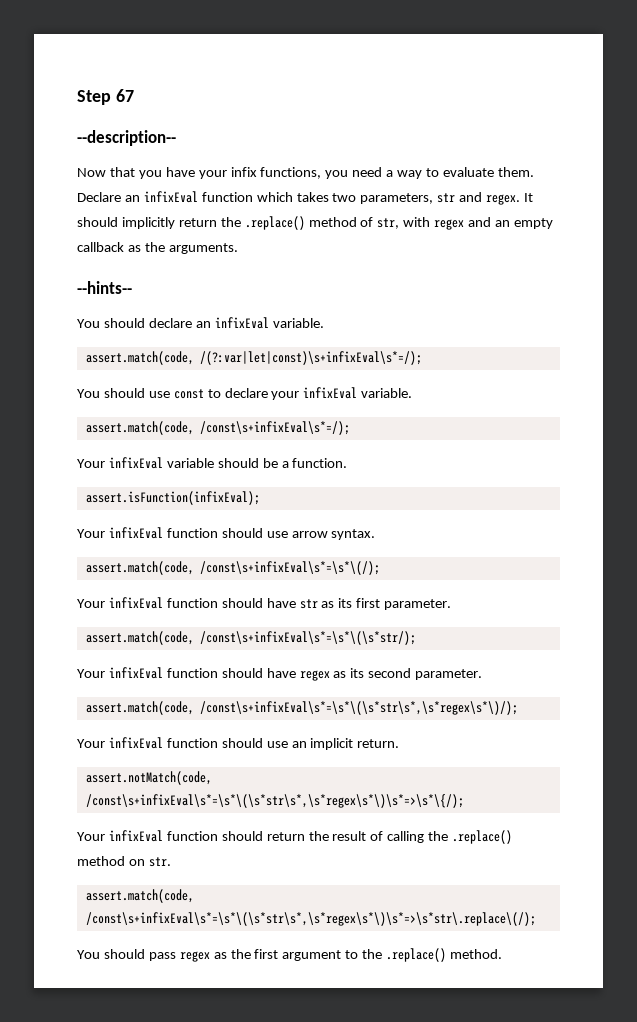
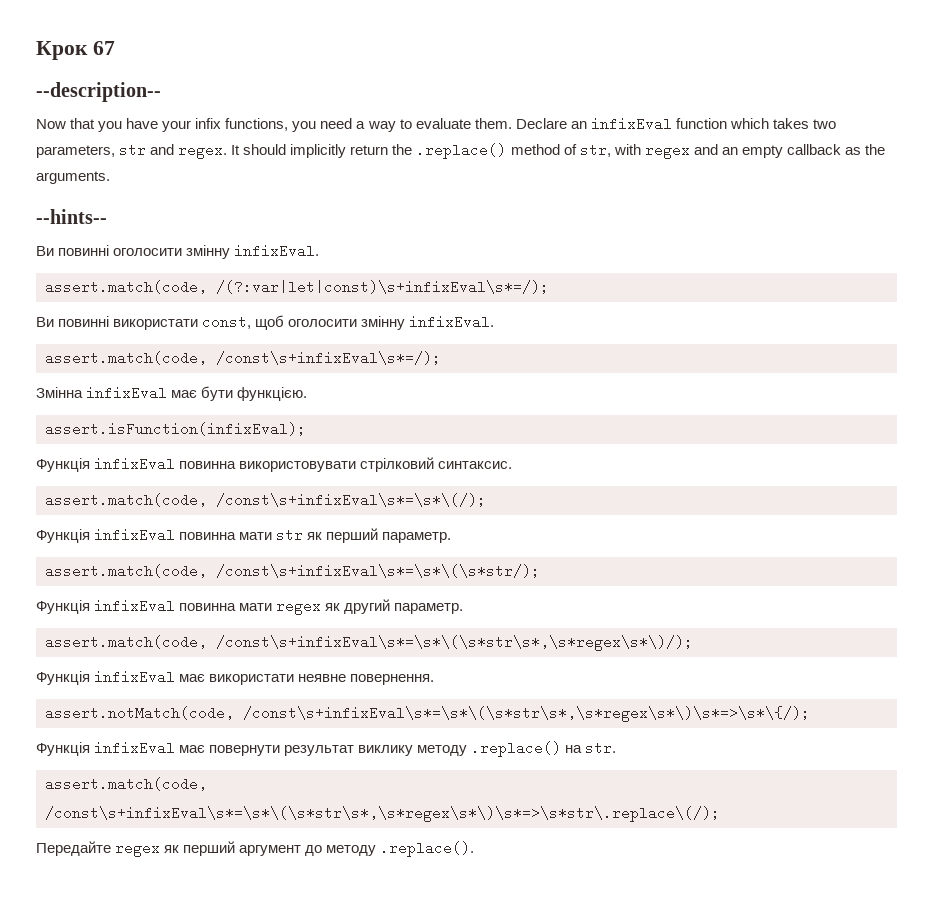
- Step 67
+ Крок 67
- You should declare an infixEval variable.
+ Ви повинні оголосити змінну infixEval.
  assert.match(code, /(?:var|let|const)\s+infixEval\s*=/);
- You should use const to declare your infixEval variable.
+ Ви повинні використати const, щоб оголосити змінну infixEval.
  assert.match(code, /const\s+infixEval\s*=/);
- Your infixEval variable should be a function.
+ Змінна infixEval має бути функцією.
  assert.isFunction(infixEval);
- Your infixEval function should use arrow syntax.
+ Функція infixEval повинна використовувати стрілковий синтаксис.
  assert.match(code, /const\s+infixEval\s*=\s*\(/);
- Your infixEval function should have str as its first parameter.
+ Функція infixEval повинна мати str як перший параметр.
  assert.match(code, /const\s+infixEval\s*=\s*\(\s*str/);
- Your infixEval function should have regex as its second parameter.
+ Функція infixEval повинна мати regex як другий параметр.
  assert.match(code, /const\s+infixEval\s*=\s*\(\s*str\s*,\s*regex\s*\)/);
- Your infixEval function should use an implicit return.
+ Функція infixEval має використати неявне повернення.
  assert.notMatch(code, /const\s+infixEval\s*=\s*\(\s*str\s*,\s*regex\s*\)\s*=>\s*\{/);
- Your infixEval function should return the result of calling the .replace() method on str.
+ Функція infixEval має повернути результат виклику методу .replace() на str.
  assert.match(code, /const\s+infixEval\s*=\s*\(\s*str\s*,\s*regex\s*\)\s*=>\s*str\.replace\(/);
- You should pass regex as the first argument to the .replace() method.
+ Передайте regex як перший аргумент до методу .replace().

